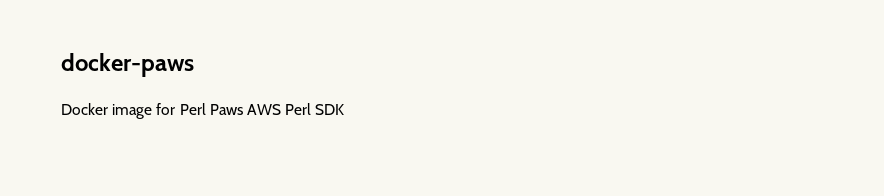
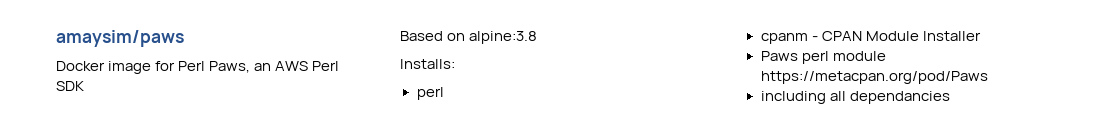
- docker-paws
+ amaysim/paws
- Docker image for Perl Paws AWS Perl SDK
+ Docker image for Perl Paws, an AWS Perl SDK
+ Based on alpine:3.8
+ Installs:
+ perl
+ cpanm - CPAN Module Installer
+ Paws perl module https://metacpan.org/pod/Paws
+ including all dependancies

